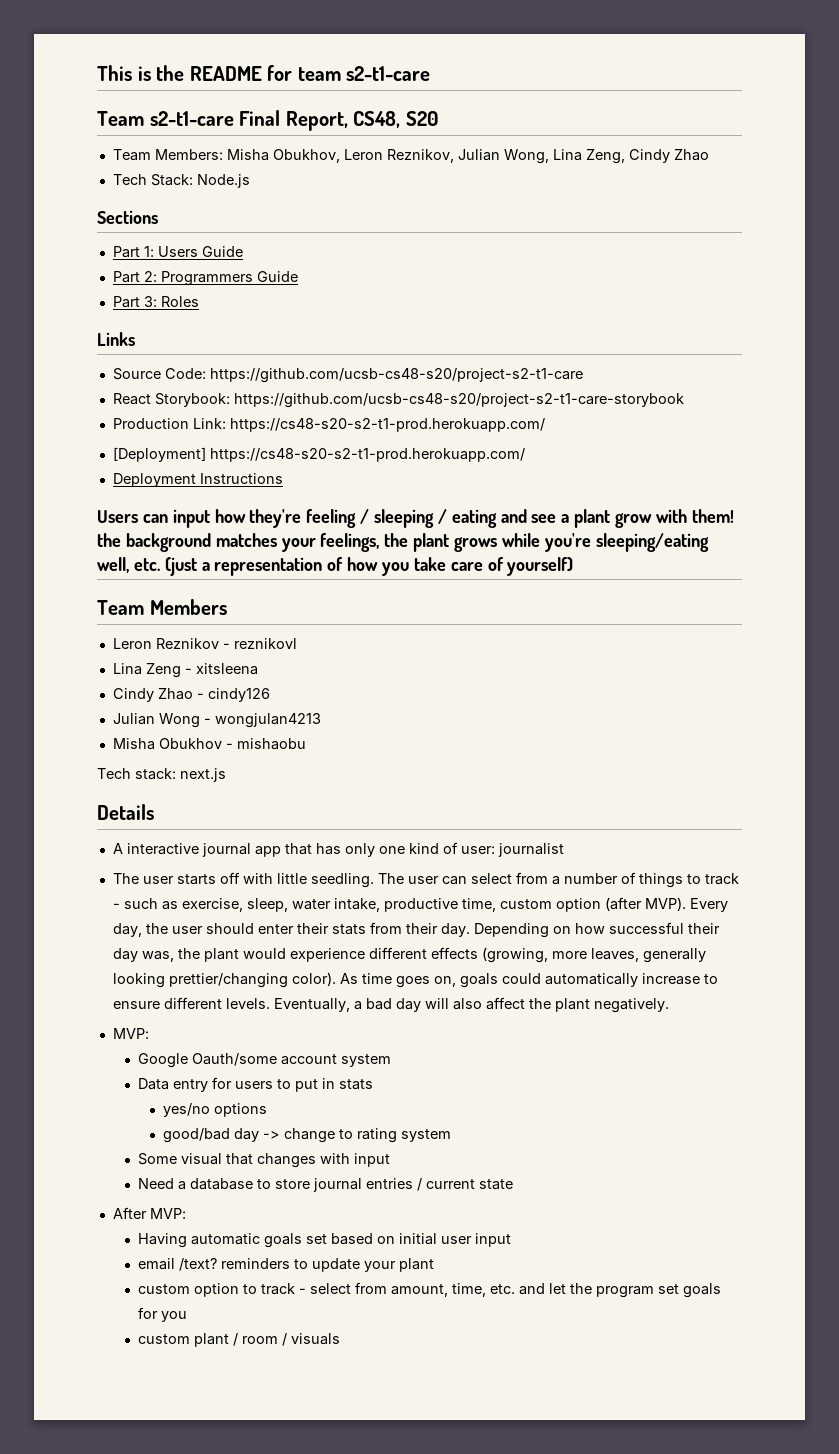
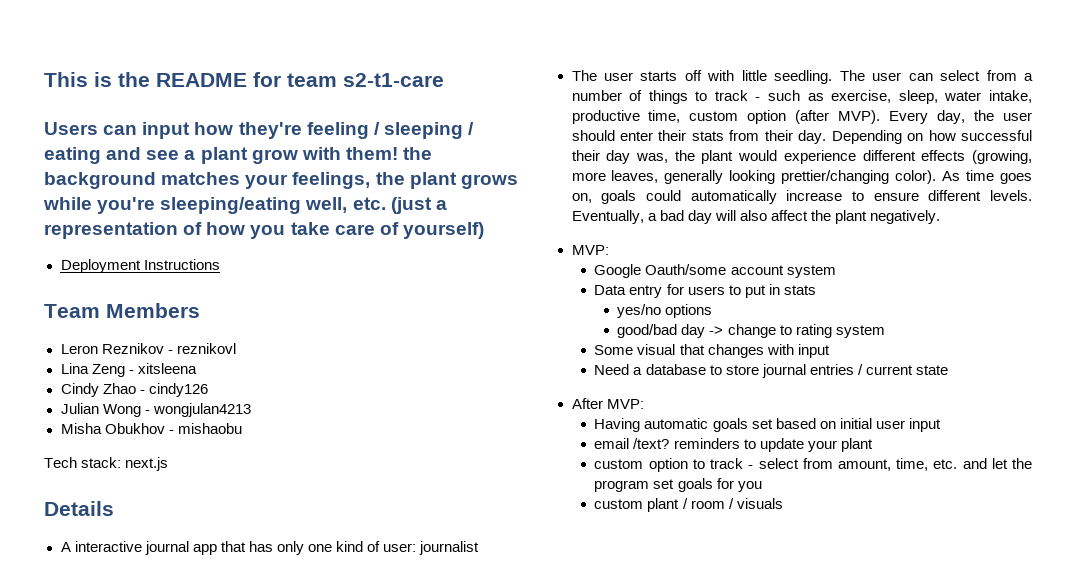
- Team s2-t1-care Final Report, CS48, S20
- Team Members: Misha Obukhov, Leron Reznikov, Julian Wong, Lina Zeng, Cindy Zhao
- Tech Stack: Node.js
- Sections
- Part 1: Users Guide
- Part 2: Programmers Guide
- Part 3: Roles
- Links
- Source Code: https://github.com/ucsb-cs48-s20/project-s2-t1-care
- React Storybook: https://github.com/ucsb-cs48-s20/project-s2-t1-care-storybook
- Production Link: https://cs48-s20-s2-t1-prod.herokuapp.com/
- [Deployment] https://cs48-s20-s2-t1-prod.herokuapp.com/
- Deployment Instructions
+ Deployment Instructions

